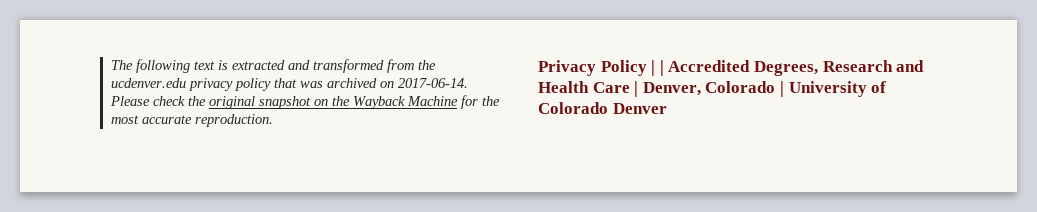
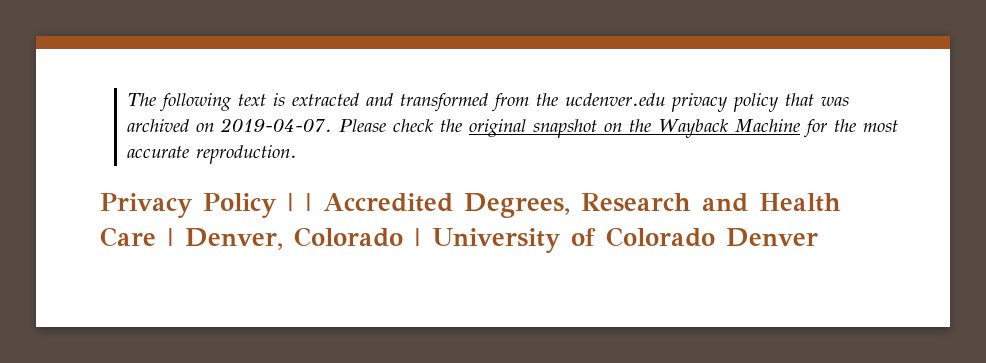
- The following text is extracted and transformed from the ucdenver.edu privacy policy that was archived on 2017-06-14.
+ The following text is extracted and transformed from the ucdenver.edu privacy policy that was archived on 2019-04-07.

